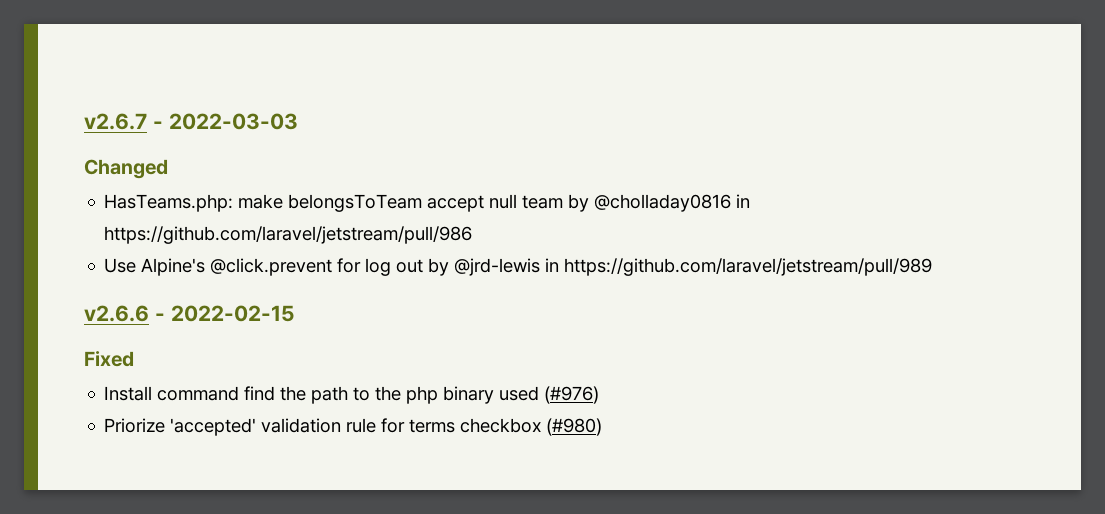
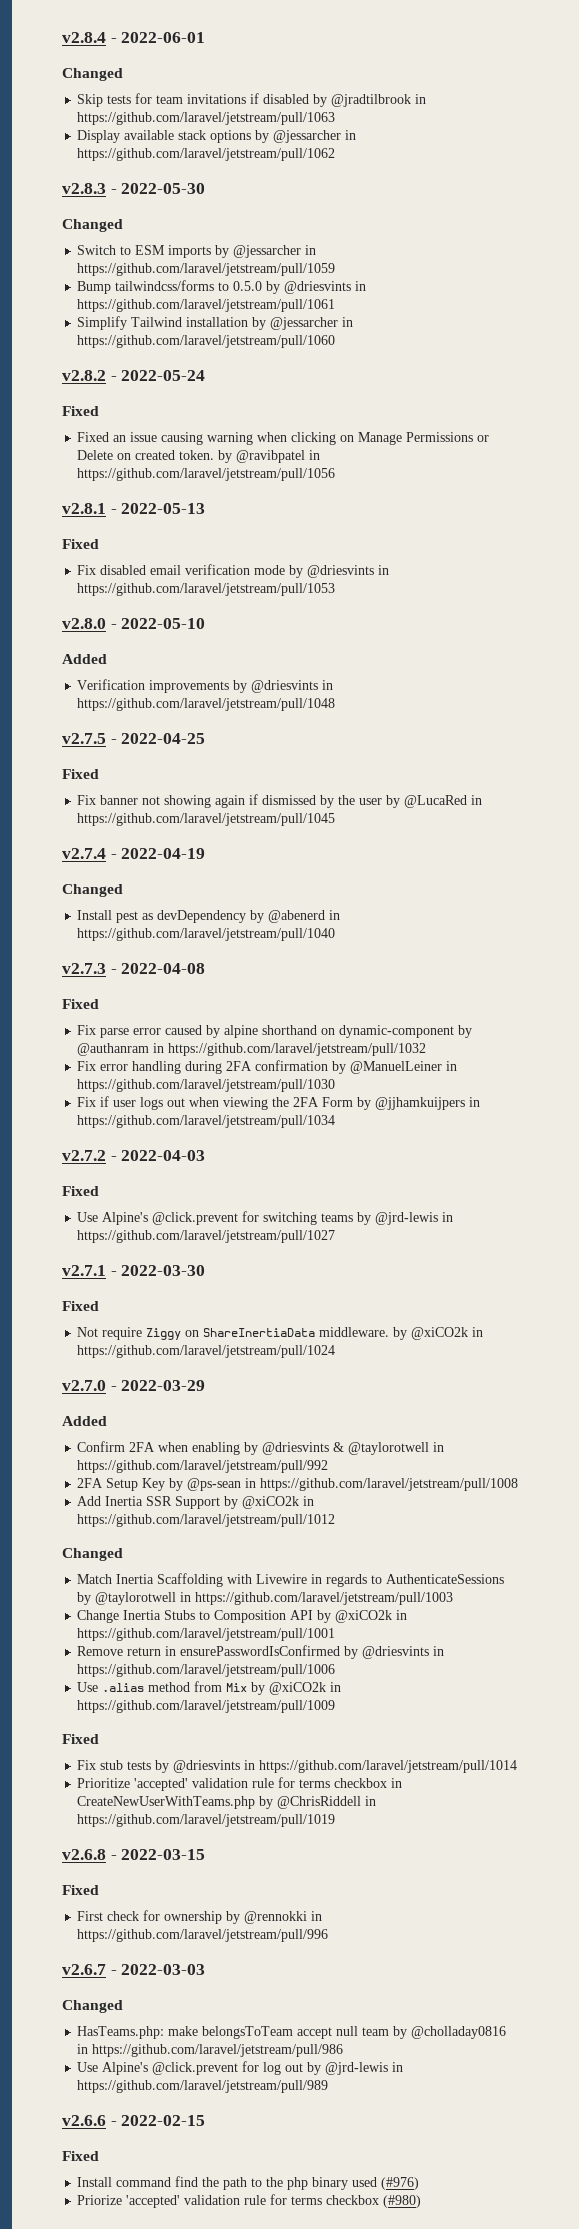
+ v2.8.4 - 2022-06-01
+ Changed
+ Skip tests for team invitations if disabled by @jradtilbrook in https://github.com/laravel/jetstream/pull/1063
+ Display available stack options by @jessarcher in https://github.com/laravel/jetstream/pull/1062
+ v2.8.3 - 2022-05-30
+ Changed
+ Switch to ESM imports by @jessarcher in https://github.com/laravel/jetstream/pull/1059
+ Bump tailwindcss/forms to 0.5.0 by @driesvints in https://github.com/laravel/jetstream/pull/1061
+ Simplify Tailwind installation by @jessarcher in https://github.com/laravel/jetstream/pull/1060
+ v2.8.2 - 2022-05-24
+ Fixed
+ Fixed an issue causing warning when clicking on Manage Permissions or Delete on created token. by @ravibpatel in https://github.com/laravel/jetstream/pull/1056
+ v2.8.1 - 2022-05-13
+ Fixed
+ Fix disabled email verification mode by @driesvints in https://github.com/laravel/jetstream/pull/1053
+ v2.8.0 - 2022-05-10
+ Added
+ Verification improvements by @driesvints in https://github.com/laravel/jetstream/pull/1048
+ v2.7.5 - 2022-04-25
+ Fixed
+ Fix banner not showing again if dismissed by the user by @LucaRed in https://github.com/laravel/jetstream/pull/1045
+ v2.7.4 - 2022-04-19
+ Changed
+ Install pest as devDependency by @abenerd in https://github.com/laravel/jetstream/pull/1040
+ v2.7.3 - 2022-04-08
+ Fixed
+ Fix parse error caused by alpine shorthand on dynamic-component by @authanram in https://github.com/laravel/jetstream/pull/1032
+ Fix error handling during 2FA confirmation by @ManuelLeiner in https://github.com/laravel/jetstream/pull/1030
+ Fix if user logs out when viewing the 2FA Form by @jjhamkuijpers in https://github.com/laravel/jetstream/pull/1034
+ v2.7.2 - 2022-04-03
+ Fixed
+ Use Alpine's @click.prevent for switching teams by @jrd-lewis in https://github.com/laravel/jetstream/pull/1027
+ v2.7.1 - 2022-03-30
+ Fixed
+ Not require Ziggy on ShareInertiaData middleware. by @xiCO2k in https://github.com/laravel/jetstream/pull/1024
+ v2.7.0 - 2022-03-29
+ Added
+ Confirm 2FA when enabling by @driesvints & @taylorotwell in https://github.com/laravel/jetstream/pull/992
+ 2FA Setup Key by @ps-sean in https://github.com/laravel/jetstream/pull/1008
+ Add Inertia SSR Support by @xiCO2k in https://github.com/laravel/jetstream/pull/1012
+ Changed
+ Match Inertia Scaffolding with Livewire in regards to AuthenticateSessions by @taylorotwell in https://github.com/laravel/jetstream/pull/1003
+ Change Inertia Stubs to Composition API by @xiCO2k in https://github.com/laravel/jetstream/pull/1001
+ Remove return in ensurePasswordIsConfirmed by @driesvints in https://github.com/laravel/jetstream/pull/1006
+ Use .alias method from Mix by @xiCO2k in https://github.com/laravel/jetstream/pull/1009
+ Fixed
+ Fix stub tests by @driesvints in https://github.com/laravel/jetstream/pull/1014
+ Prioritize 'accepted' validation rule for terms checkbox in CreateNewUserWithTeams.php by @ChrisRiddell in https://github.com/laravel/jetstream/pull/1019
+ v2.6.8 - 2022-03-15
+ Fixed
+ First check for ownership by @rennokki in https://github.com/laravel/jetstream/pull/996

